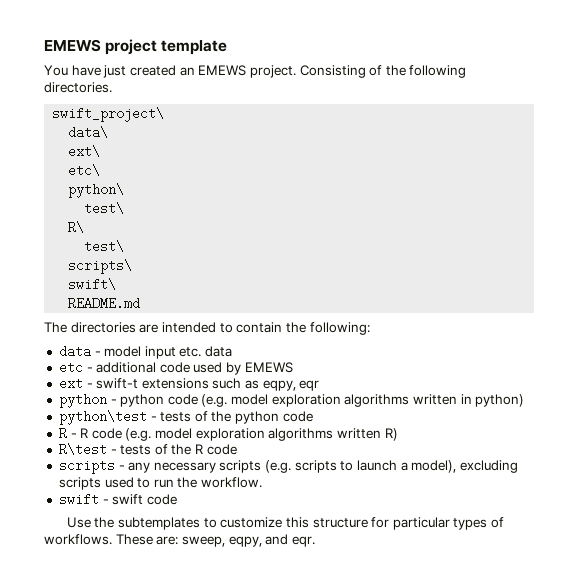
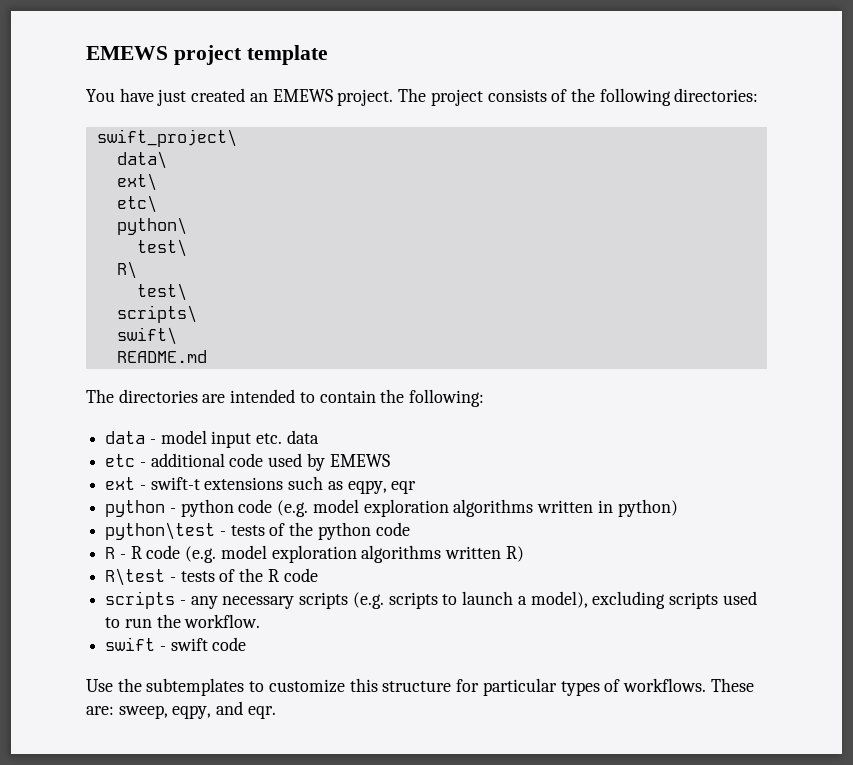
- Consisting of the following directories.
+ The project consists of the following directories:

